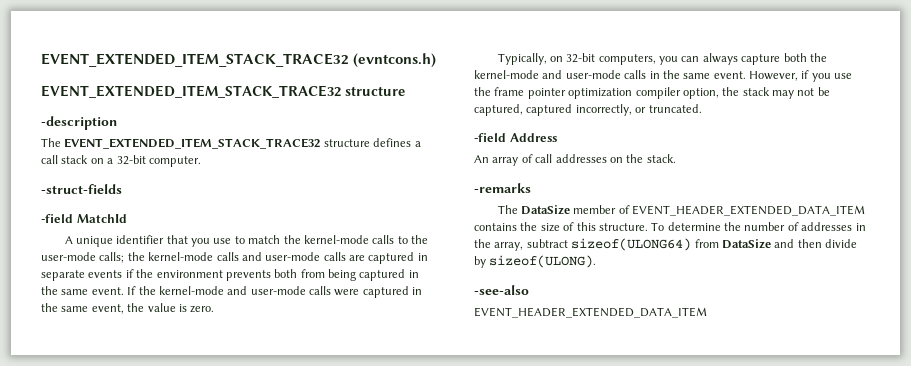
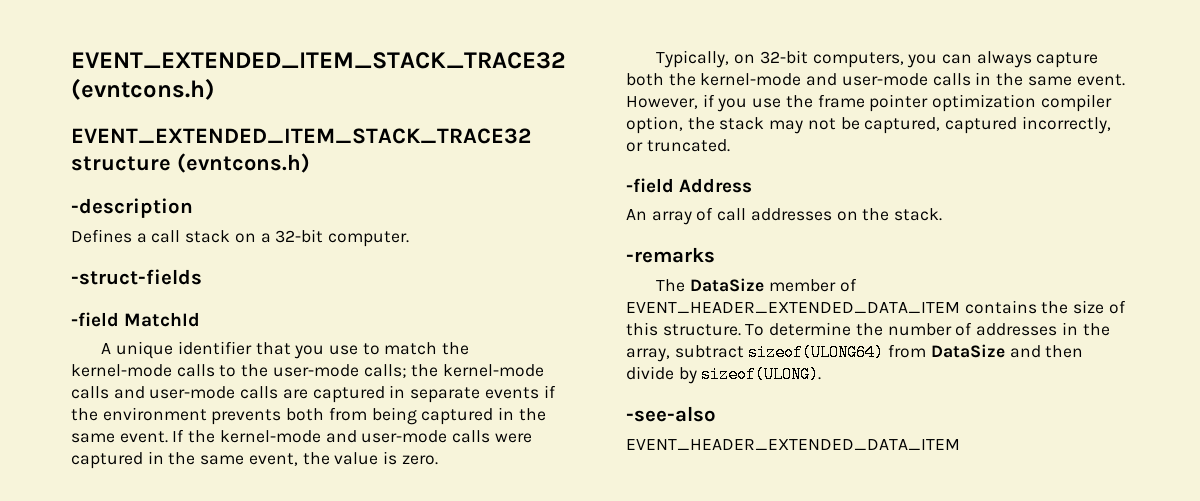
  EVENT_EXTENDED_ITEM_STACK_TRACE32 (evntcons.h)
- EVENT_EXTENDED_ITEM_STACK_TRACE32 structure
+ EVENT_EXTENDED_ITEM_STACK_TRACE32 structure (evntcons.h)
- The EVENT_EXTENDED_ITEM_STACK_TRACE32 structure defines a call stack on a 32-bit computer.
+ Defines a call stack on a 32-bit computer.

